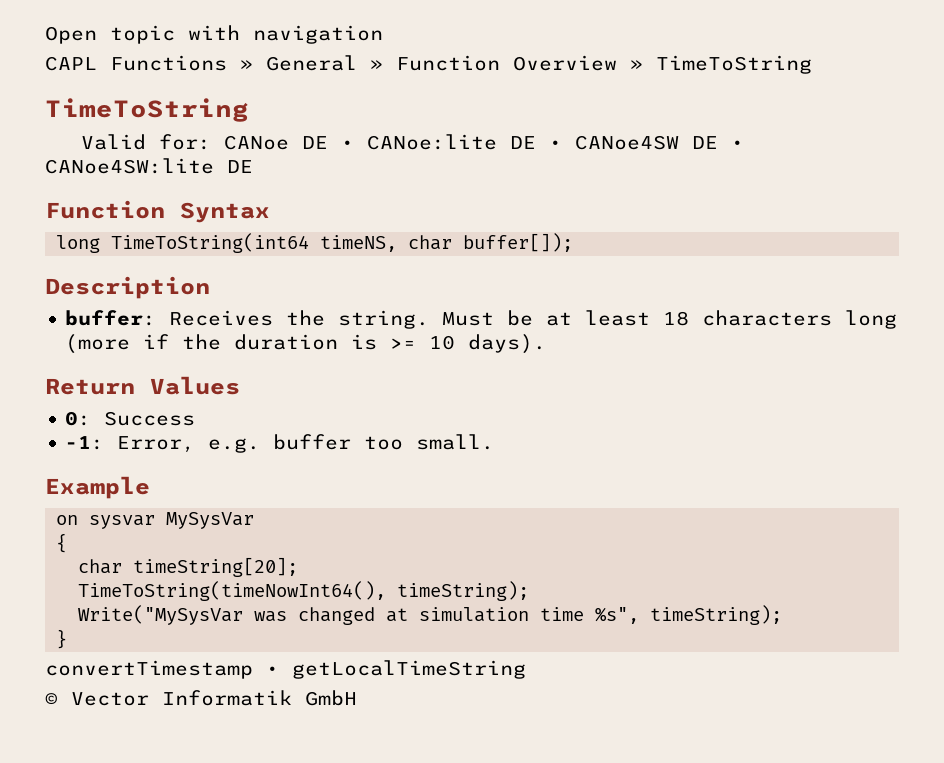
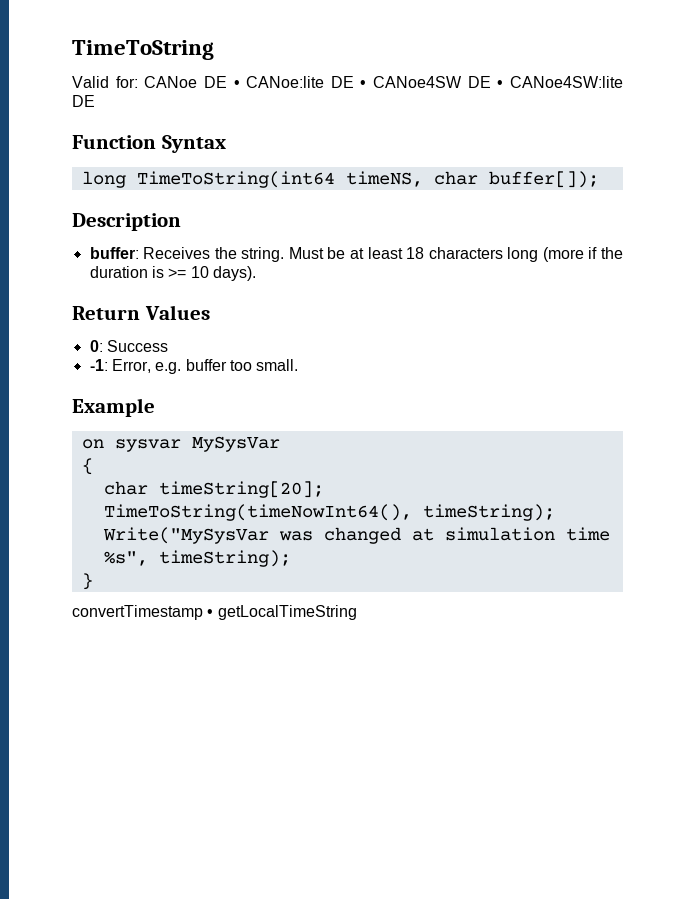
- Open topic with navigation
- CAPL Functions » General » Function Overview » TimeToString
- © Vector Informatik GmbH

